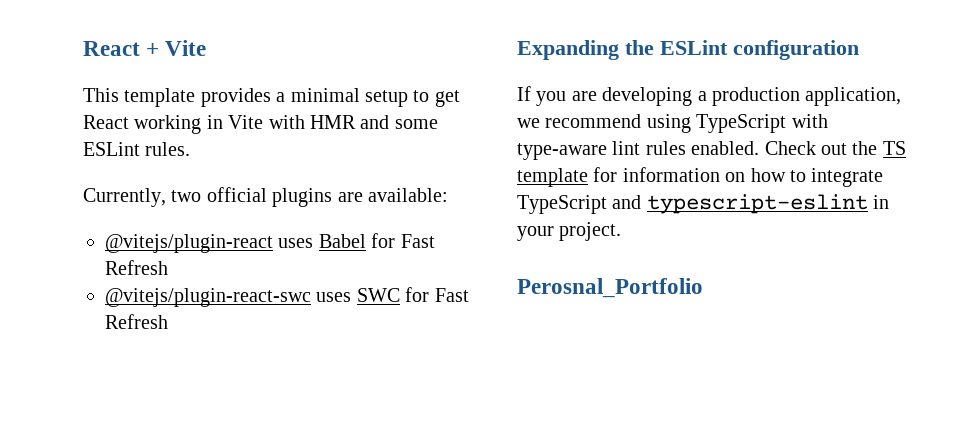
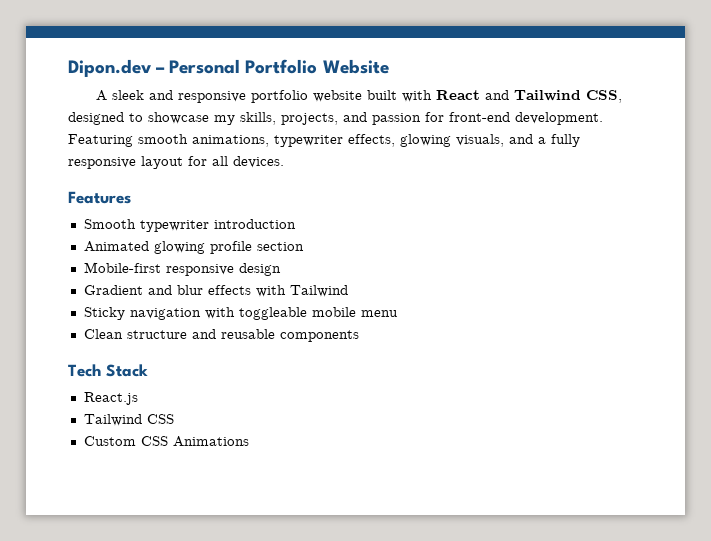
- React + Vite
- This template provides a minimal setup to get React working in Vite with HMR and some ESLint rules.
- Currently, two official plugins are available:
- @vitejs/plugin-react uses Babel for Fast Refresh
- @vitejs/plugin-react-swc uses SWC for Fast Refresh
- Expanding the ESLint configuration
- If you are developing a production application, we recommend using TypeScript with type-aware lint rules enabled. Check out the TS template for information on how to integrate TypeScript and typescript-eslint in your project.
- Perosnal_Portfolio
+ Dipon.dev – Personal Portfolio Website
+ A sleek and responsive portfolio website built with React and Tailwind CSS, designed to showcase my skills, projects, and passion for front-end development. Featuring smooth animations, typewriter effects, glowing visuals, and a fully responsive layout for all devices.
+ Features
+ Smooth typewriter introduction
+ Animated glowing profile section
+ Mobile-first responsive design
+ Gradient and blur effects with Tailwind
+ Sticky navigation with toggleable mobile menu
+ Clean structure and reusable components
+ Tech Stack
+ React.js
+ Tailwind CSS
+ Custom CSS Animations

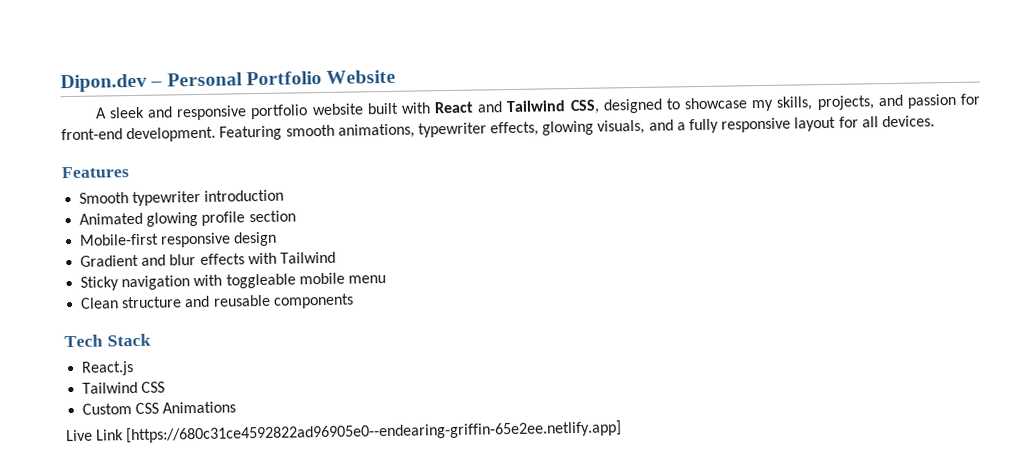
+ Live Link [https://680c31ce4592822ad96905e0--endearing-griffin-65e2ee.netlify.app]

